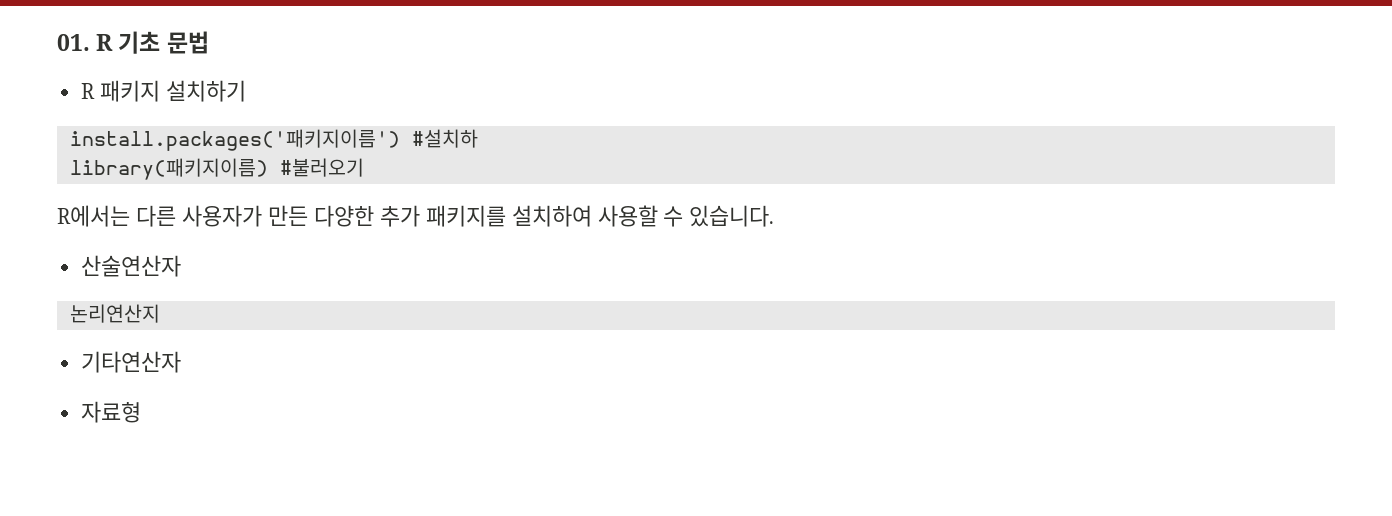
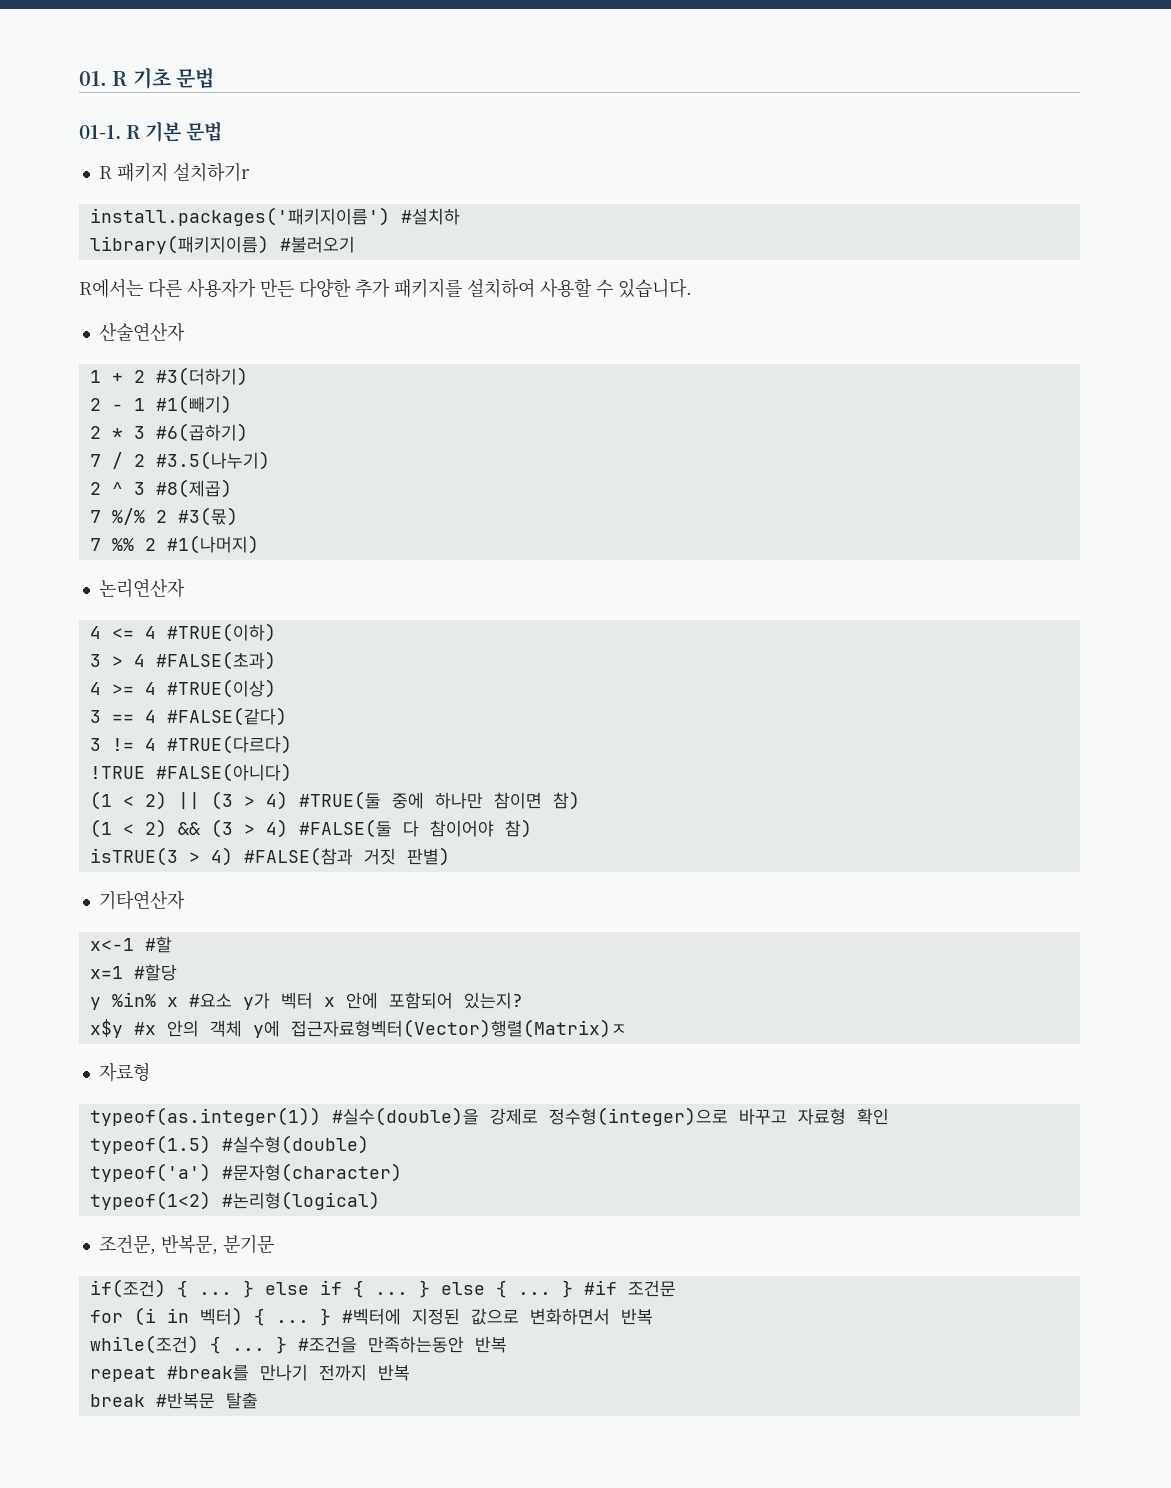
+ 01-1. R 기본 문법
- R 패키지 설치하기
+ R 패키지 설치하기r
- 논리연산지
+ 1 + 2 #3(더하기)
+ 2 - 1 #1(빼기)
+ 2 * 3 #6(곱하기)
+ 7 / 2 #3.5(나누기)
+ 2 ^ 3 #8(제곱)
+ 7 %/% 2 #3(몫)
+ 7 %% 2 #1(나머지)
+ 논리연산자
+ 4 <= 4 #TRUE(이하)
+ 3 > 4 #FALSE(초과)
+ 4 >= 4 #TRUE(이상)
+ 3 == 4 #FALSE(같다)
+ 3 != 4 #TRUE(다르다)
+ !TRUE #FALSE(아니다)
+ (1 < 2) || (3 > 4) #TRUE(둘 중에 하나만 참이면 참)
+ (1 < 2) && (3 > 4) #FALSE(둘 다 참이어야 참)
+ isTRUE(3 > 4) #FALSE(참과 거짓 판별)
  기타연산자
+ x<-1 #할
+ x=1 #할당
+ y %in% x #요소 y가 벡터 x 안에 포함되어 있는지?
+ x$y #x 안의 객체 y에 접근자료형벡터(Vector)행렬(Matrix)ㅈ
  자료형
+ typeof(as.integer(1)) #실수(double)을 강제로 정수형(integer)으로 바꾸고 자료형 확인
+ typeof(1.5) #실수형(double)
+ typeof('a') #문자형(character)
+ typeof(1<2) #논리형(logical)
+ 조건문, 반복문, 분기문
+ if(조건) { ... } else if { ... } else { ... } #if 조건문
+ for (i in 벡터) { ... } #벡터에 지정된 값으로 변화하면서 반복
+ while(조건) { ... } #조건을 만족하는동안 반복
+ repeat #break를 만나기 전까지 반복
+ break #반복문 탈출

